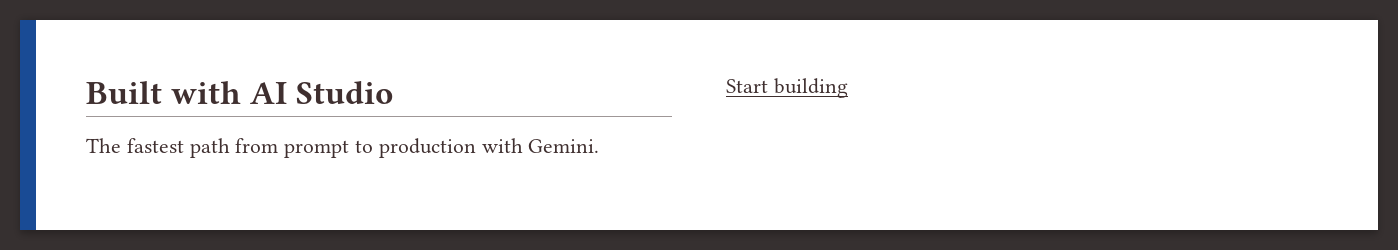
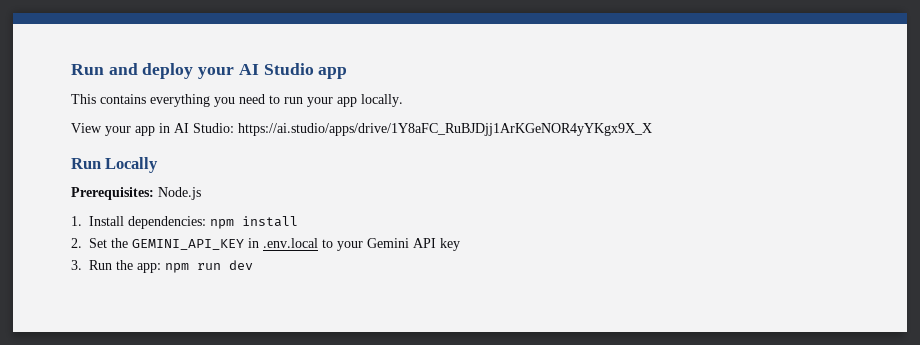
- Built with AI Studio
- The fastest path from prompt to production with Gemini.
- Start building
+ Run and deploy your AI Studio app
+ This contains everything you need to run your app locally.
+ View your app in AI Studio: https://ai.studio/apps/drive/1Y8aFC_RuBJDjj1ArKGeNOR4yYKgx9X_X
+ Run Locally
+ Prerequisites: Node.js
+ 1. Install dependencies: npm install
+ 2. Set the GEMINI_API_KEY in .env.local to your Gemini API key
+ 3. Run the app: npm run dev

